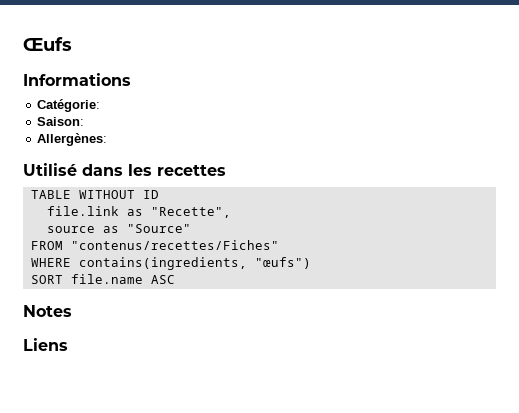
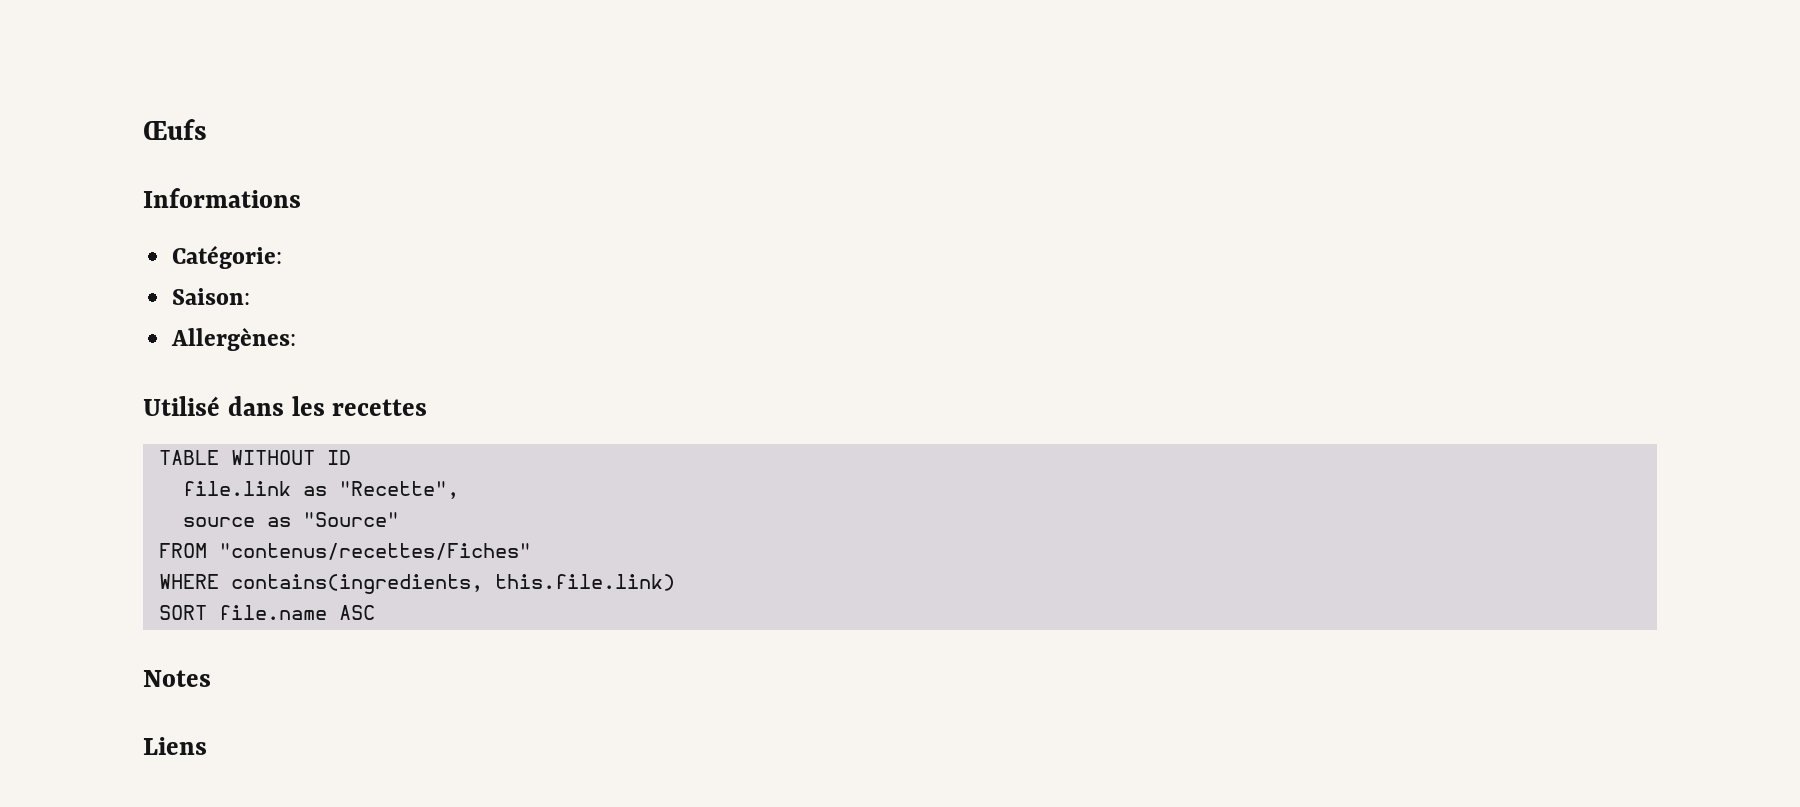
- WHERE contains(ingredients, "œufs")
+ WHERE contains(ingredients, this.file.link)

